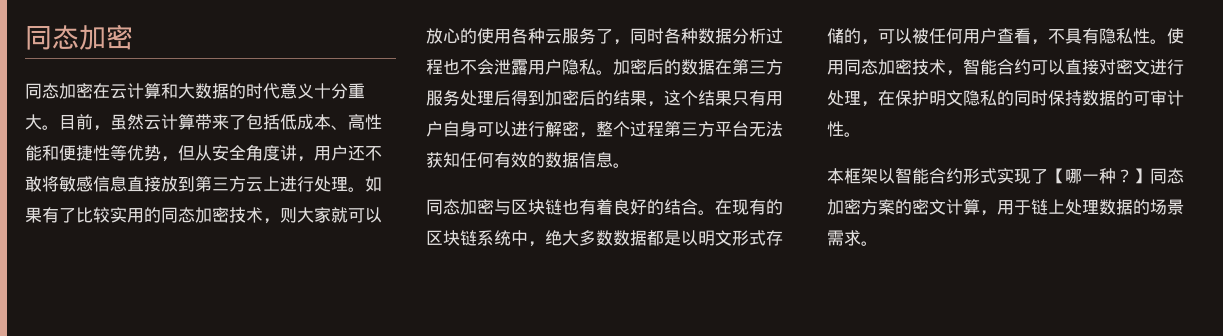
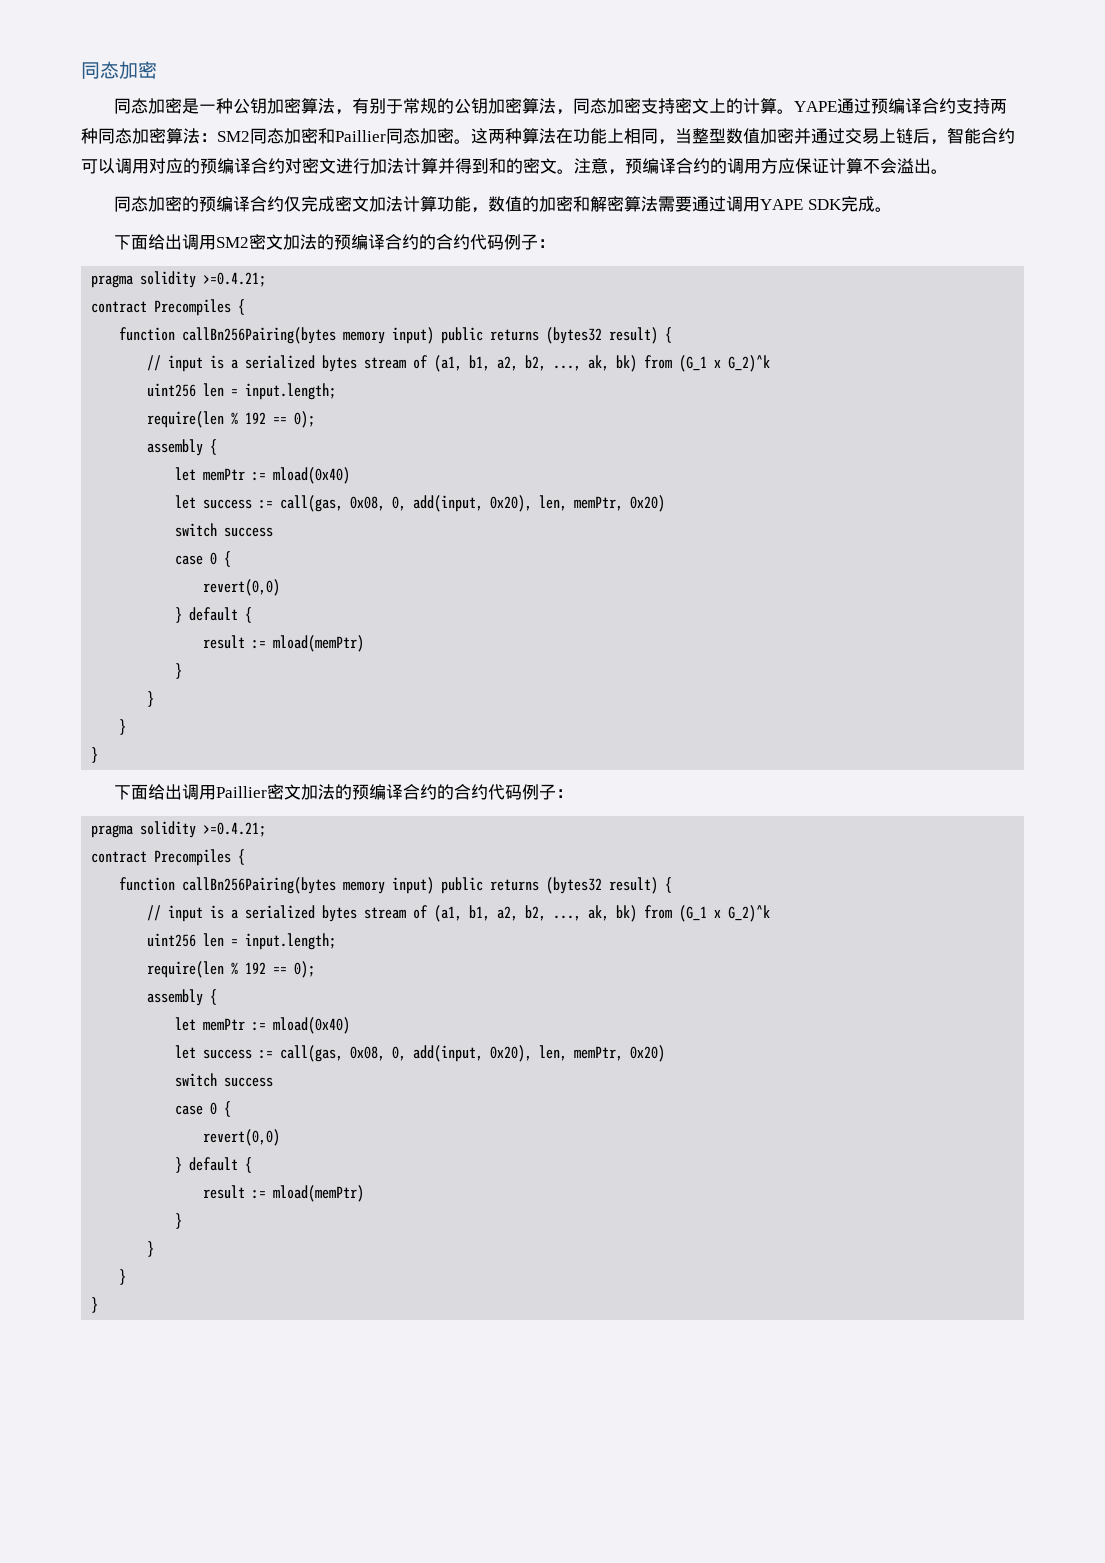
- 同态加密在云计算和大数据的时代意义十分重大。目前，虽然云计算带来了包括低成本、高性能和便捷性等优势，但从安全角度讲，用户还不敢将敏感信息直接放到第三方云上进行处理。如果有了比较实用的同态加密技术，则大家就可以放心的使用各种云服务了，同时各种数据分析过程也不会泄露用户隐私。加密后的数据在第三方服务处理后得到加密后的结果，这个结果只有用户自身可以进行解密，整个过程第三方平台无法获知任何有效的数据信息。
- 同态加密与区块链也有着良好的结合。在现有的区块链系统中，绝大多数数据都是以明文形式存储的，可以被任何用户查看，不具有隐私性。使用同态加密技术，智能合约可以直接对密文进行处理，在保护明文隐私的同时保持数据的可审计性。
- 本框架以智能合约形式实现了【哪一种？】同态加密方案的密文计算，用于链上处理数据的场景需求。
+ 同态加密是一种公钥加密算法，有别于常规的公钥加密算法，同态加密支持密文上的计算。YAPE通过预编译合约支持两种同态加密算法：SM2同态加密和Paillier同态加密。这两种算法在功能上相同，当整型数值加密并通过交易上链后，智能合约可以调用对应的预编译合约对密文进行加法计算并得到和的密文。注意，预编译合约的调用方应保证计算不会溢出。
+ 同态加密的预编译合约仅完成密文加法计算功能，数值的加密和解密算法需要通过调用YAPE SDK完成。
+ 下面给出调用SM2密文加法的预编译合约的合约代码例子：
+ pragma solidity >=0.4.21;
+ contract Precompiles {
+ function callBn256Pairing(bytes memory input) public returns (bytes32 result) {
+ // input is a serialized bytes stream of (a1, b1, a2, b2, ..., ak, bk) from (G_1 x G_2)^k
+ uint256 len = input.length;
+ require(len % 192 == 0);
+ assembly {
+ let memPtr := mload(0x40)
+ let success := call(gas, 0x08, 0, add(input, 0x20), len, memPtr, 0x20)
+ switch success
+ case 0 {
+ revert(0,0)
+ } default {
+ result := mload(memPtr)
+ }
+ }
+ }
+ }
+ 下面给出调用Paillier密文加法的预编译合约的合约代码例子：
+ pragma solidity >=0.4.21;
+ contract Precompiles {
+ function callBn256Pairing(bytes memory input) public returns (bytes32 result) {
+ // input is a serialized bytes stream of (a1, b1, a2, b2, ..., ak, bk) from (G_1 x G_2)^k
+ uint256 len = input.length;
+ require(len % 192 == 0);
+ assembly {
+ let memPtr := mload(0x40)
+ let success := call(gas, 0x08, 0, add(input, 0x20), len, memPtr, 0x20)
+ switch success
+ case 0 {
+ revert(0,0)
+ } default {
+ result := mload(memPtr)
+ }
+ }
+ }
+ }

